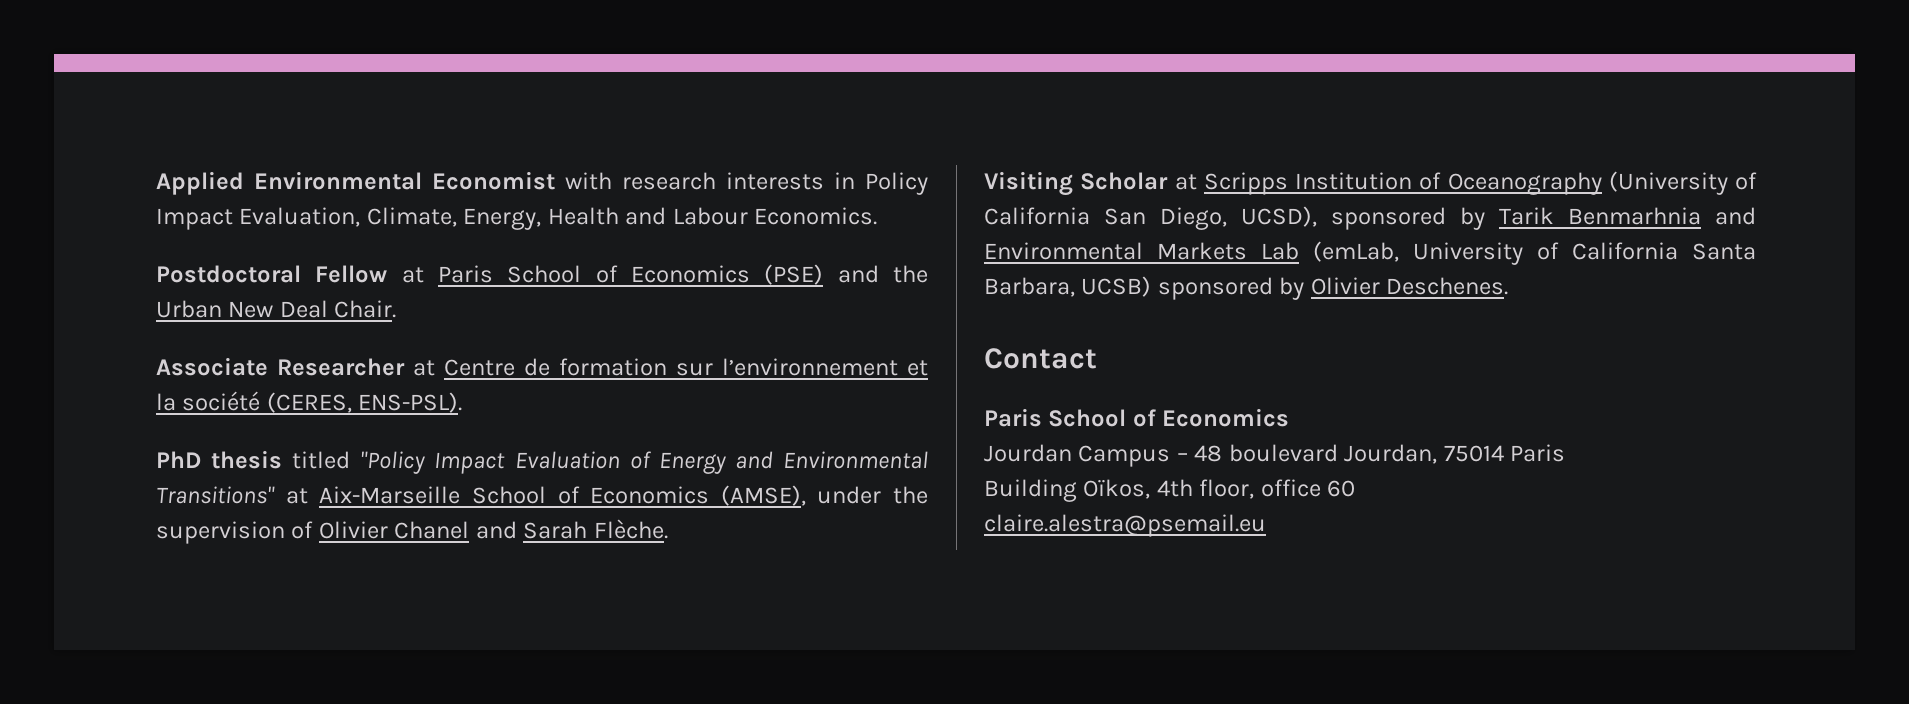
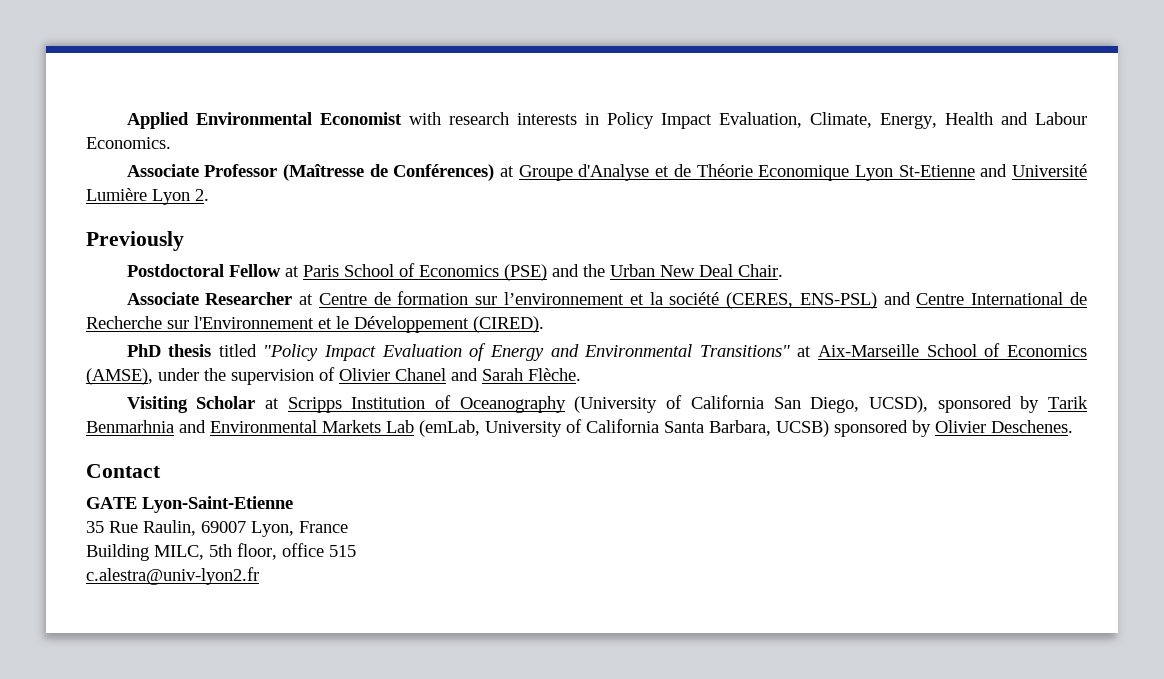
+ Associate Professor (Maîtresse de Conférences) at Groupe d'Analyse et de Théorie Economique Lyon St-Etienne and Université Lumière Lyon 2.
+ Previously
- Associate Researcher at Centre de formation sur l’environnement et la société (CERES, ENS-PSL).
+ Associate Researcher at Centre de formation sur l’environnement et la société (CERES, ENS-PSL) and Centre International de Recherche sur l'Environnement et le Développement (CIRED).
  Contact
- Paris School of Economics
- Jourdan Campus – 48 boulevard Jourdan, 75014 Paris
- Building Oïkos, 4th floor, office 60
- claire.alestra@psemail.eu
+ GATE Lyon-Saint-Etienne
+ 35 Rue Raulin, 69007 Lyon, France
+ Building MILC, 5th floor, office 515
+ c.alestra@univ-lyon2.fr

